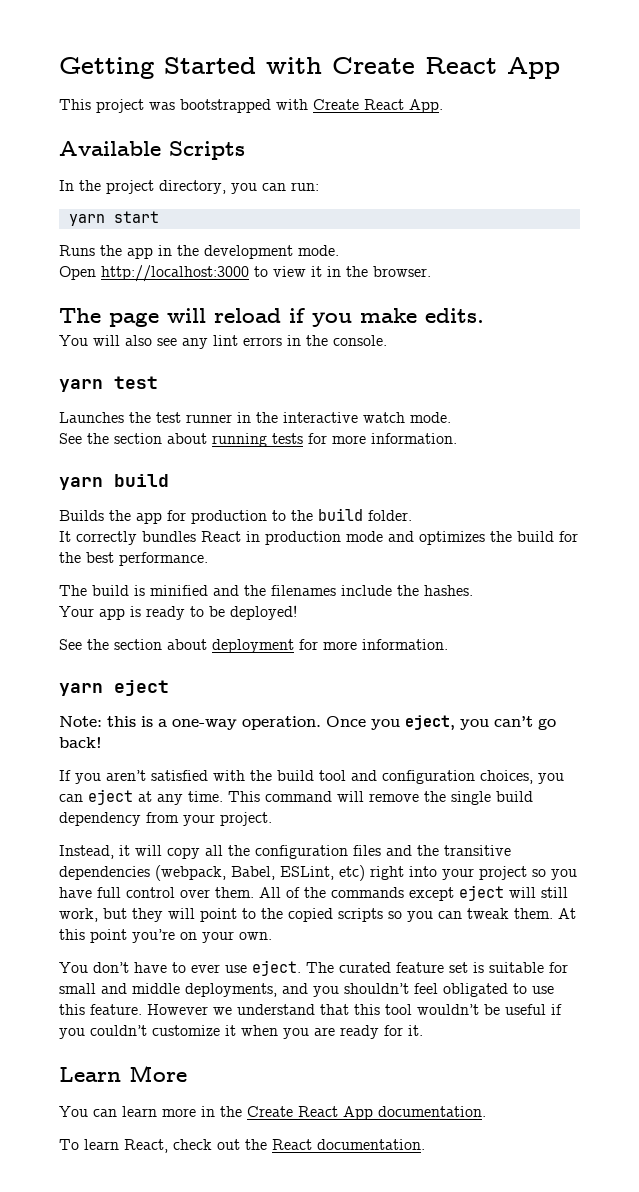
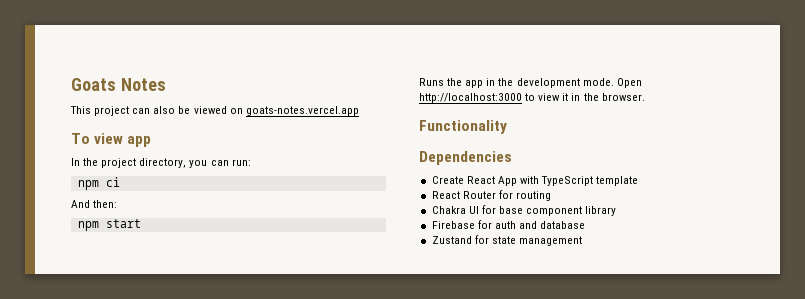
- Getting Started with Create React App
- This project was bootstrapped with Create React App.
- Available Scripts
+ Goats Notes
+ This project can also be viewed on goats-notes.vercel.app
+ To view app
- yarn start
+ npm ci
+ And then:
+ npm start
- Runs the app in the development mode.
- Open http://localhost:3000 to view it in the browser.
+ Runs the app in the development mode. Open http://localhost:3000 to view it in the browser.
- The page will reload if you make edits.
- You will also see any lint errors in the console.
- yarn test
- Launches the test runner in the interactive watch mode.
- See the section about running tests for more information.
- yarn build
- Builds the app for production to the build folder.
- It correctly bundles React in production mode and optimizes the build for the best performance.
- The build is minified and the filenames include the hashes.
- Your app is ready to be deployed!
- See the section about deployment for more information.
- yarn eject
- Note: this is a one-way operation. Once you eject, you can’t go back!
- If you aren’t satisfied with the build tool and configuration choices, you can eject at any time. This command will remove the single build dependency from your project.
- Instead, it will copy all the configuration files and the transitive dependencies (webpack, Babel, ESLint, etc) right into your project so you have full control over them. All of the commands except eject will still work, but they will point to the copied scripts so you can tweak them. At this point you’re on your own.
- You don’t have to ever use eject. The curated feature set is suitable for small and middle deployments, and you shouldn’t feel obligated to use this feature. However we understand that this tool wouldn’t be useful if you couldn’t customize it when you are ready for it.
- Learn More
- You can learn more in the Create React App documentation.
- To learn React, check out the React documentation.
+ Functionality
+ Dependencies
+ Create React App with TypeScript template
+ React Router for routing
+ Chakra UI for base component library
+ Firebase for auth and database
+ Zustand for state management

